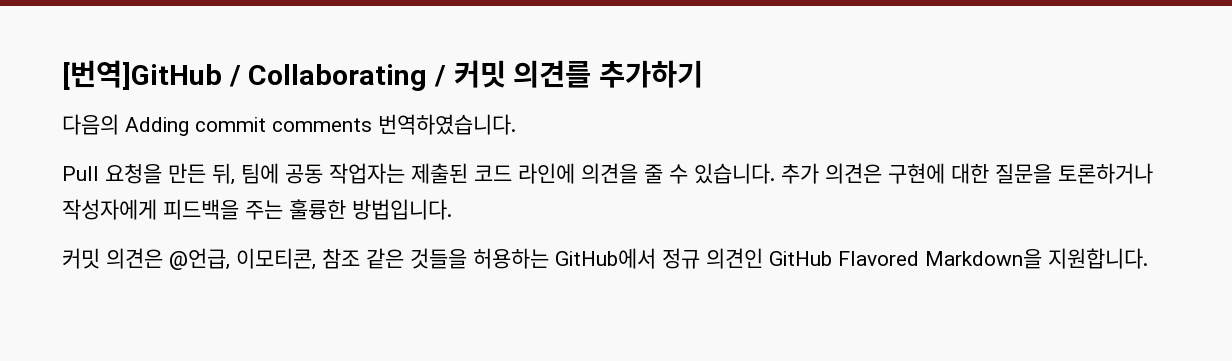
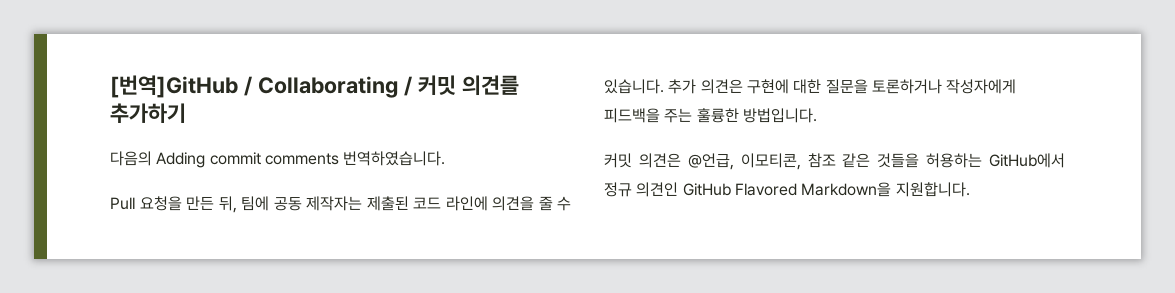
- Pull 요청을 만든 뒤, 팀에 공동 작업자는 제출된 코드 라인에 의견을 줄 수 있습니다.
+ Pull 요청을 만든 뒤, 팀에 공동 제작자는 제출된 코드 라인에 의견을 줄 수 있습니다.

